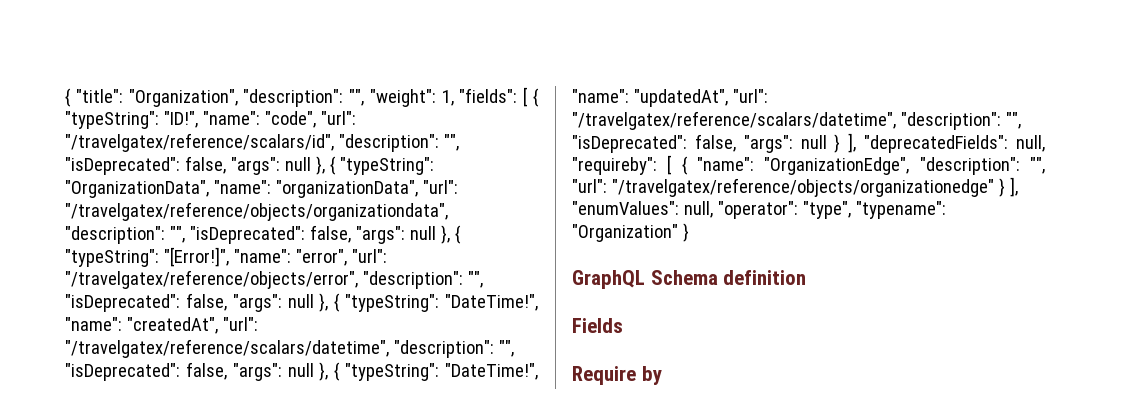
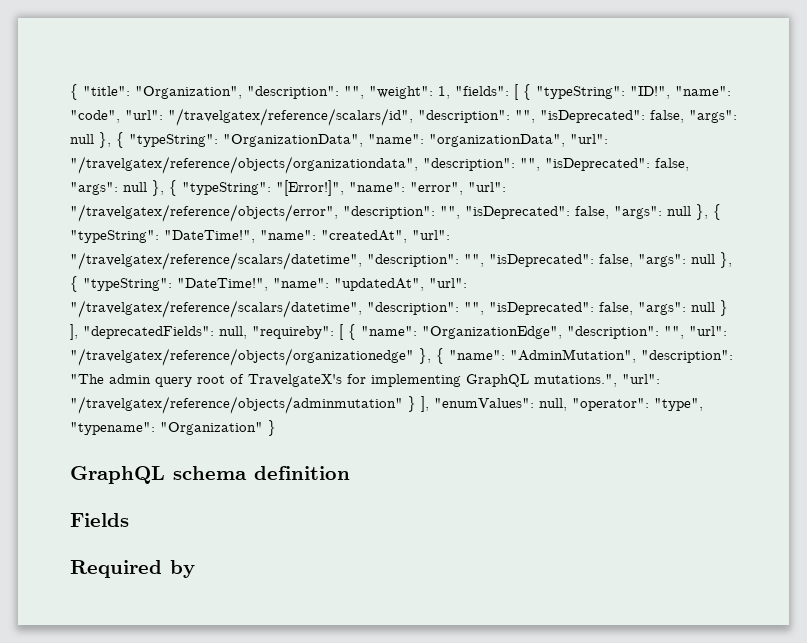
- "/travelgatex/reference/objects/organizationedge" } ], "enumValues":
+ "/travelgatex/reference/objects/organizationedge" }, { "name": "AdminMutation", "description": "The admin query root of TravelgateX's for implementing GraphQL mutations.", "url": "/travelgatex/reference/objects/adminmutation" } ], "enumValues":
- GraphQL Schema definition
+ GraphQL schema definition
- Require by
+ Required by

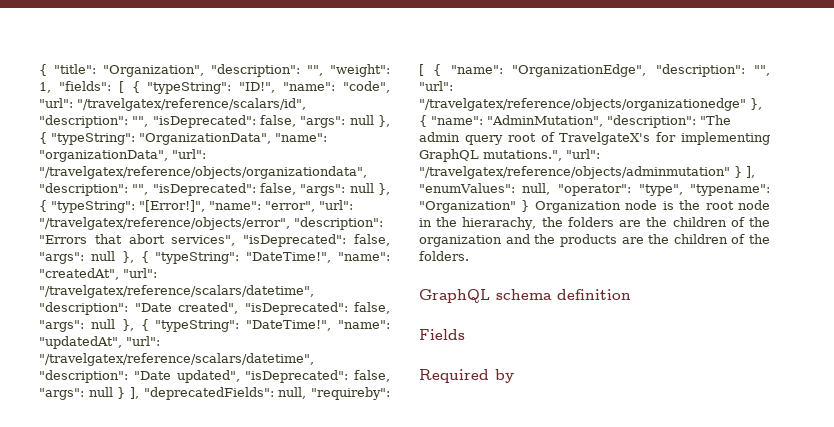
- "/travelgatex/reference/objects/error", "description": "", "isDeprecated":
+ "/travelgatex/reference/objects/error", "description": "Errors that abort services", "isDeprecated":
- "createdAt", "url": "/travelgatex/reference/scalars/datetime", "description": "", "isDeprecated":
+ "createdAt", "url": "/travelgatex/reference/scalars/datetime", "description": "Date created", "isDeprecated":
- "updatedAt", "url": "/travelgatex/reference/scalars/datetime", "description": "", "isDeprecated":
+ "updatedAt", "url": "/travelgatex/reference/scalars/datetime", "description": "Date updated", "isDeprecated":
- "Organization" }
+ "Organization" } Organization node is the root node in the hierarachy, the folders are the children of the organization and the products are the children of the folders.

